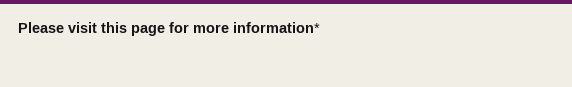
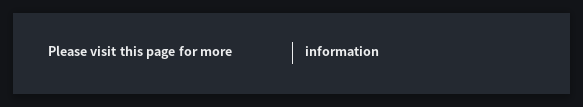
- Please visit this page for more information*
+ Please visit this page for more information

